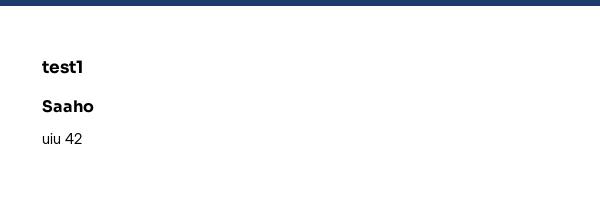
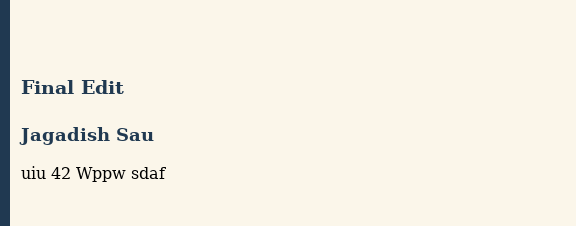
- test1
- Saaho
+ Final Edit
+ Jagadish Sau
- uiu 42
+ uiu 42 Wppw sdaf

